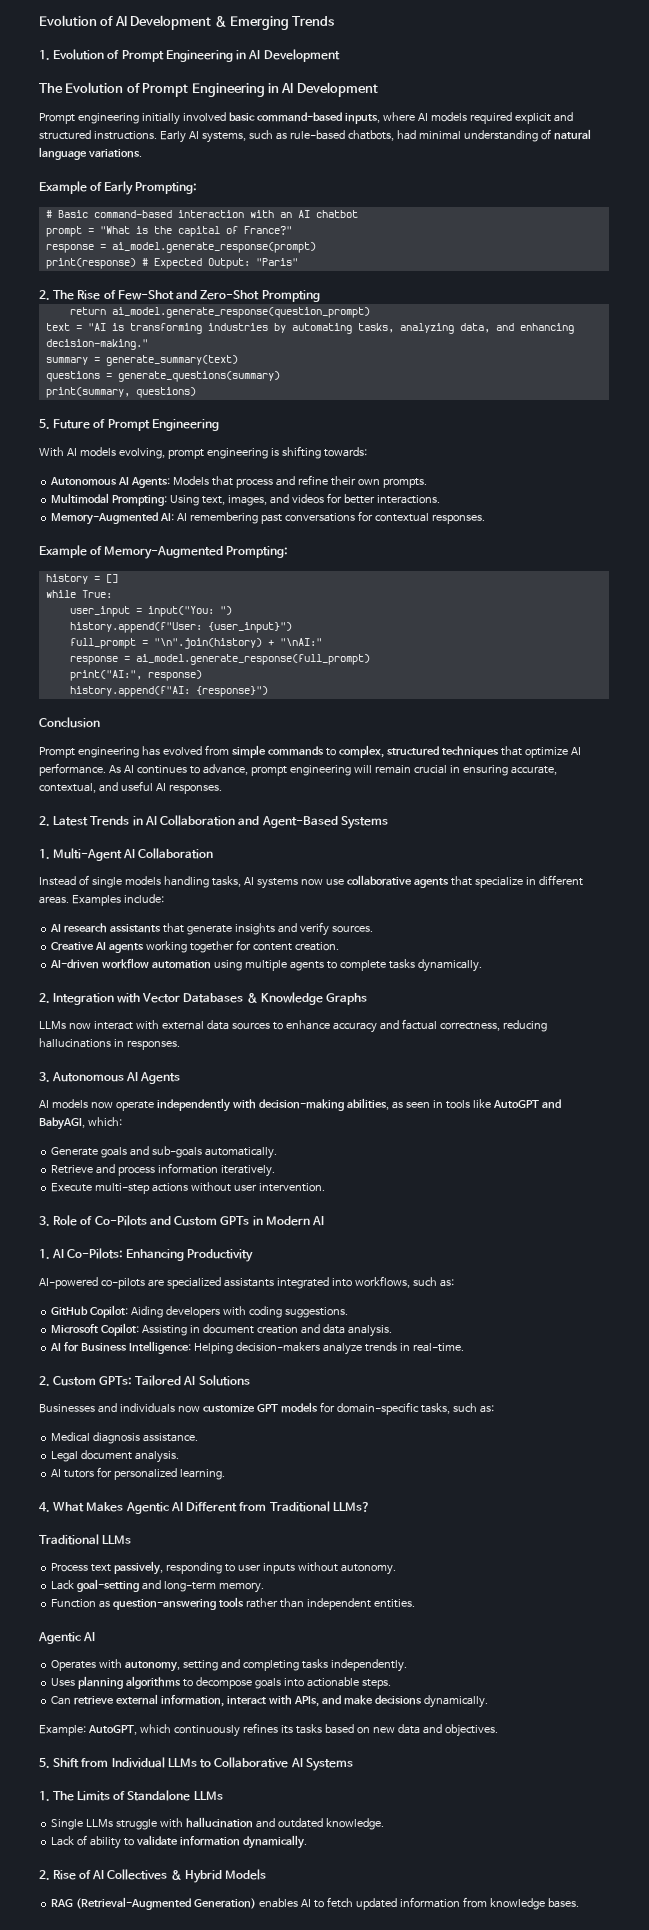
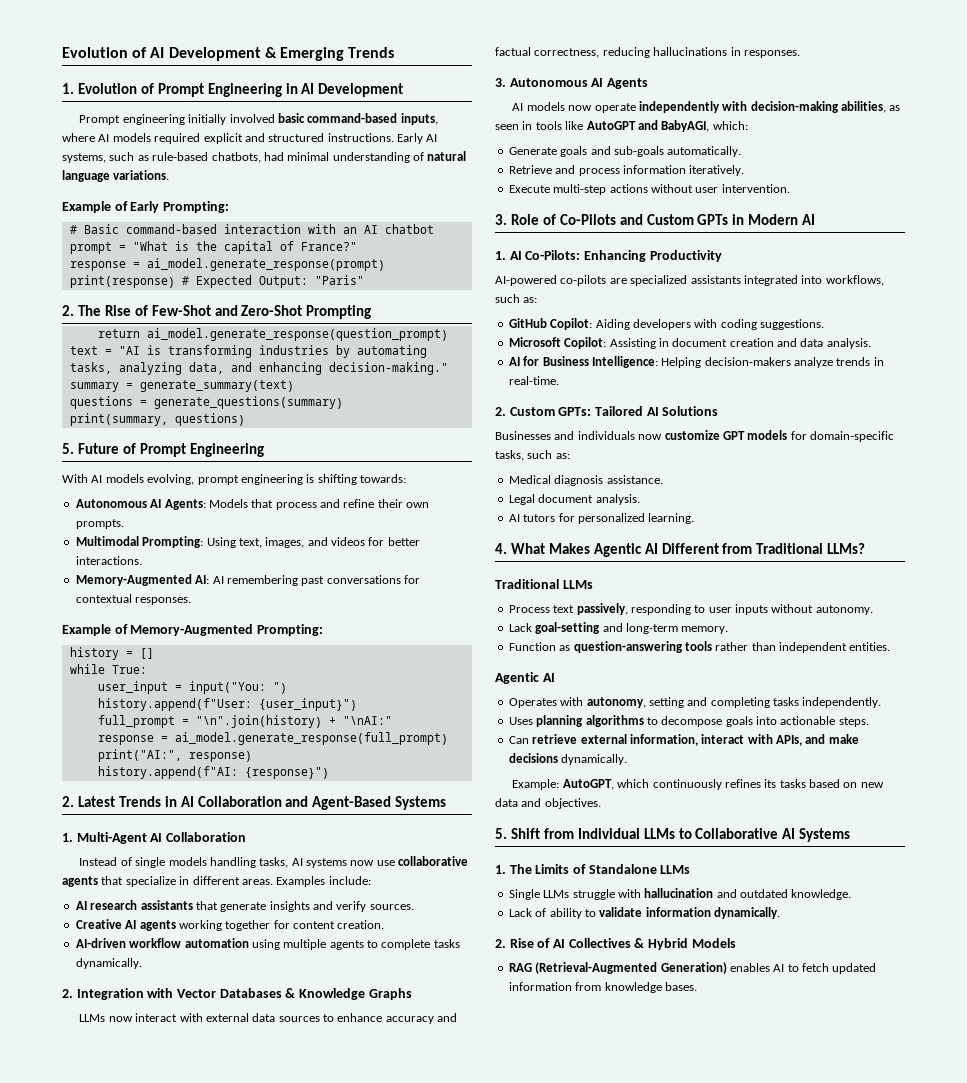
- The Evolution of Prompt Engineering in AI Development
- Conclusion
- Prompt engineering has evolved from simple commands to complex, structured techniques that optimize AI performance. As AI continues to advance, prompt engineering will remain crucial in ensuring accurate, contextual, and useful AI responses.

